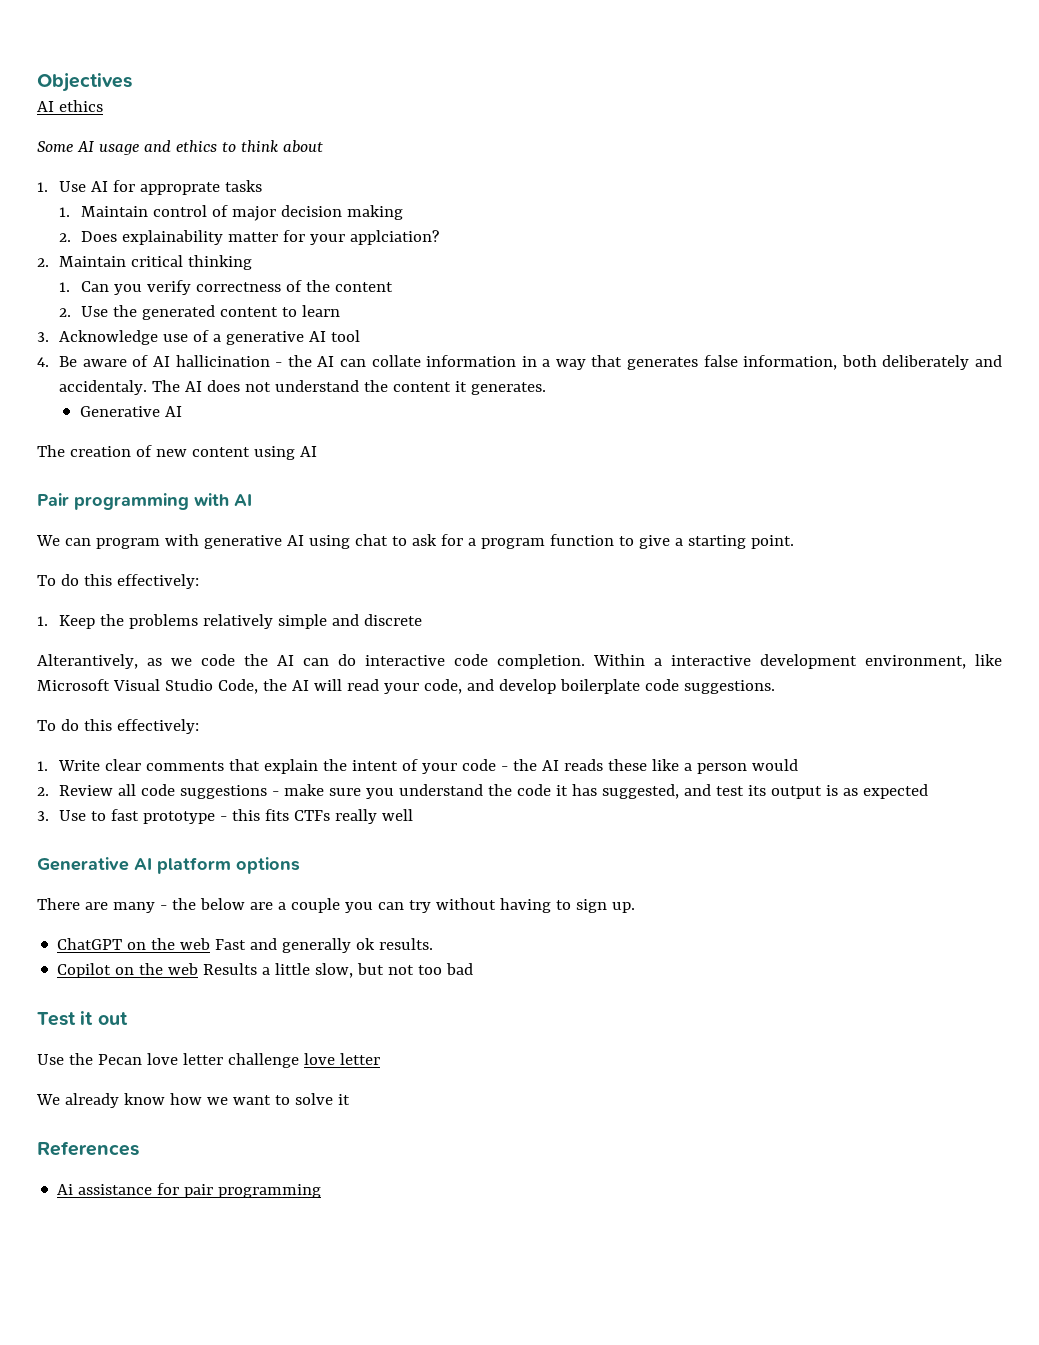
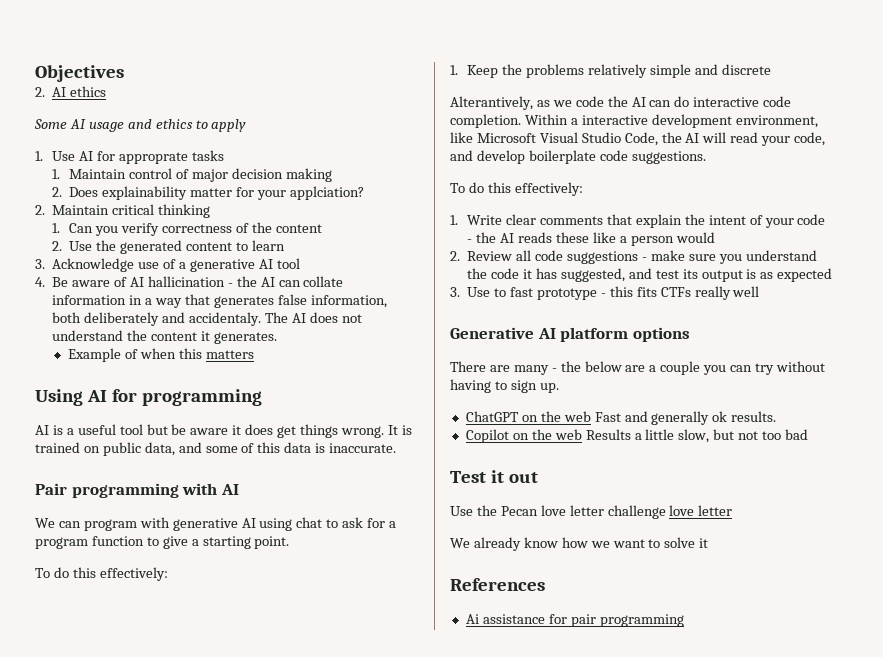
- AI ethics
+ 2. AI ethics
- Some AI usage and ethics to think about
+ Some AI usage and ethics to apply
  The AI does not understand the content it generates.
- Generative AI
- The creation of new content using AI
+ Example of when this matters
+ Using AI for programming
+ AI is a useful tool but be aware it does get things wrong. It is trained on public data, and some of this data is inaccurate.

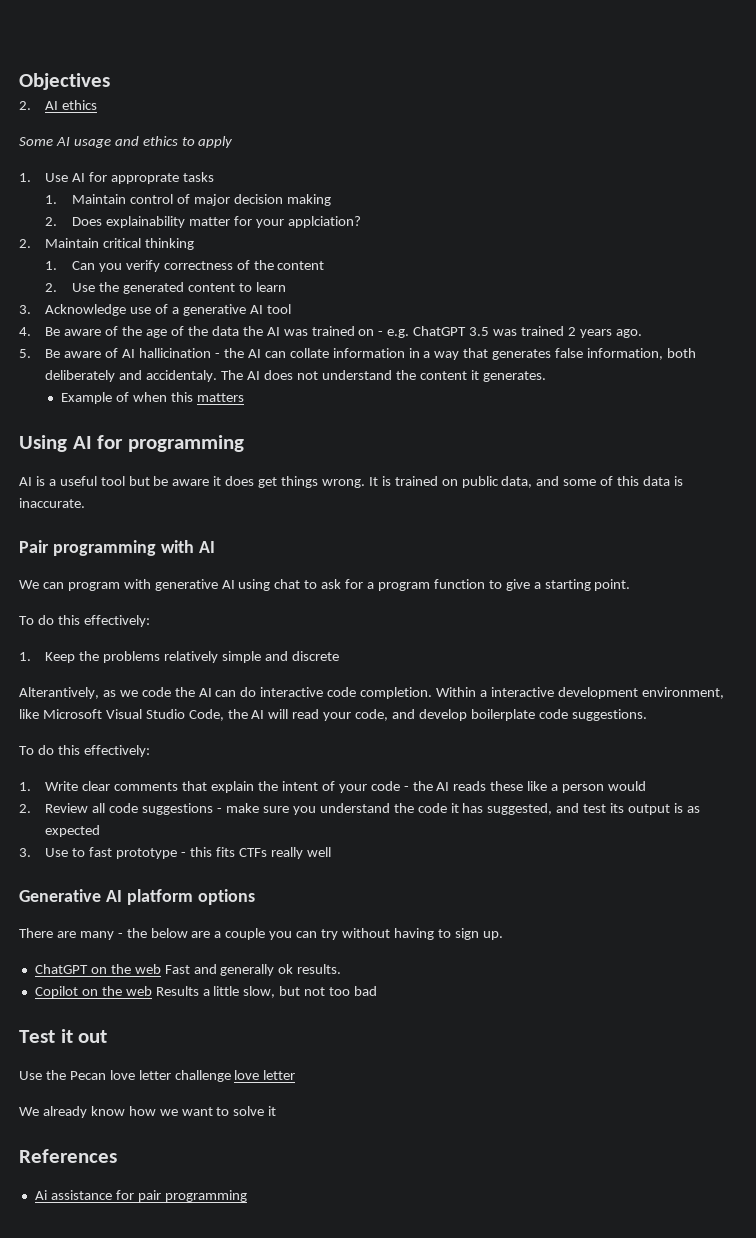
- 4. Be aware of AI hallicination - the AI can collate information in a way that generates false information, both deliberately and accidentaly.
+ 4. Be aware of the age of the data the AI was trained on - e.g. ChatGPT 3.5 was trained 2 years ago.
+ 5. Be aware of AI hallicination - the AI can collate information in a way that generates false information, both deliberately and accidentaly.

